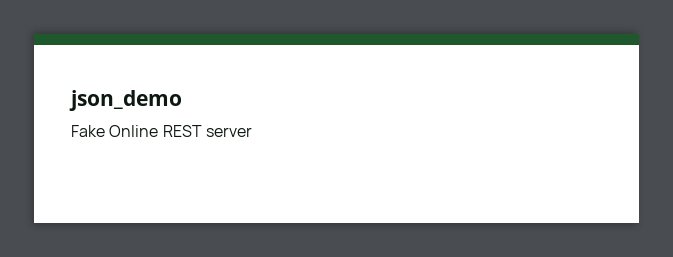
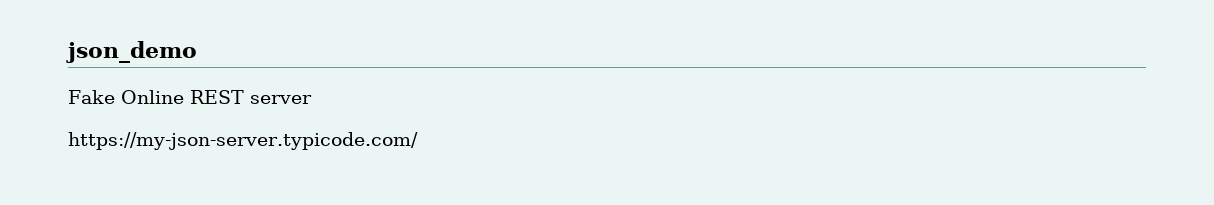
+ https://my-json-server.typicode.com/

